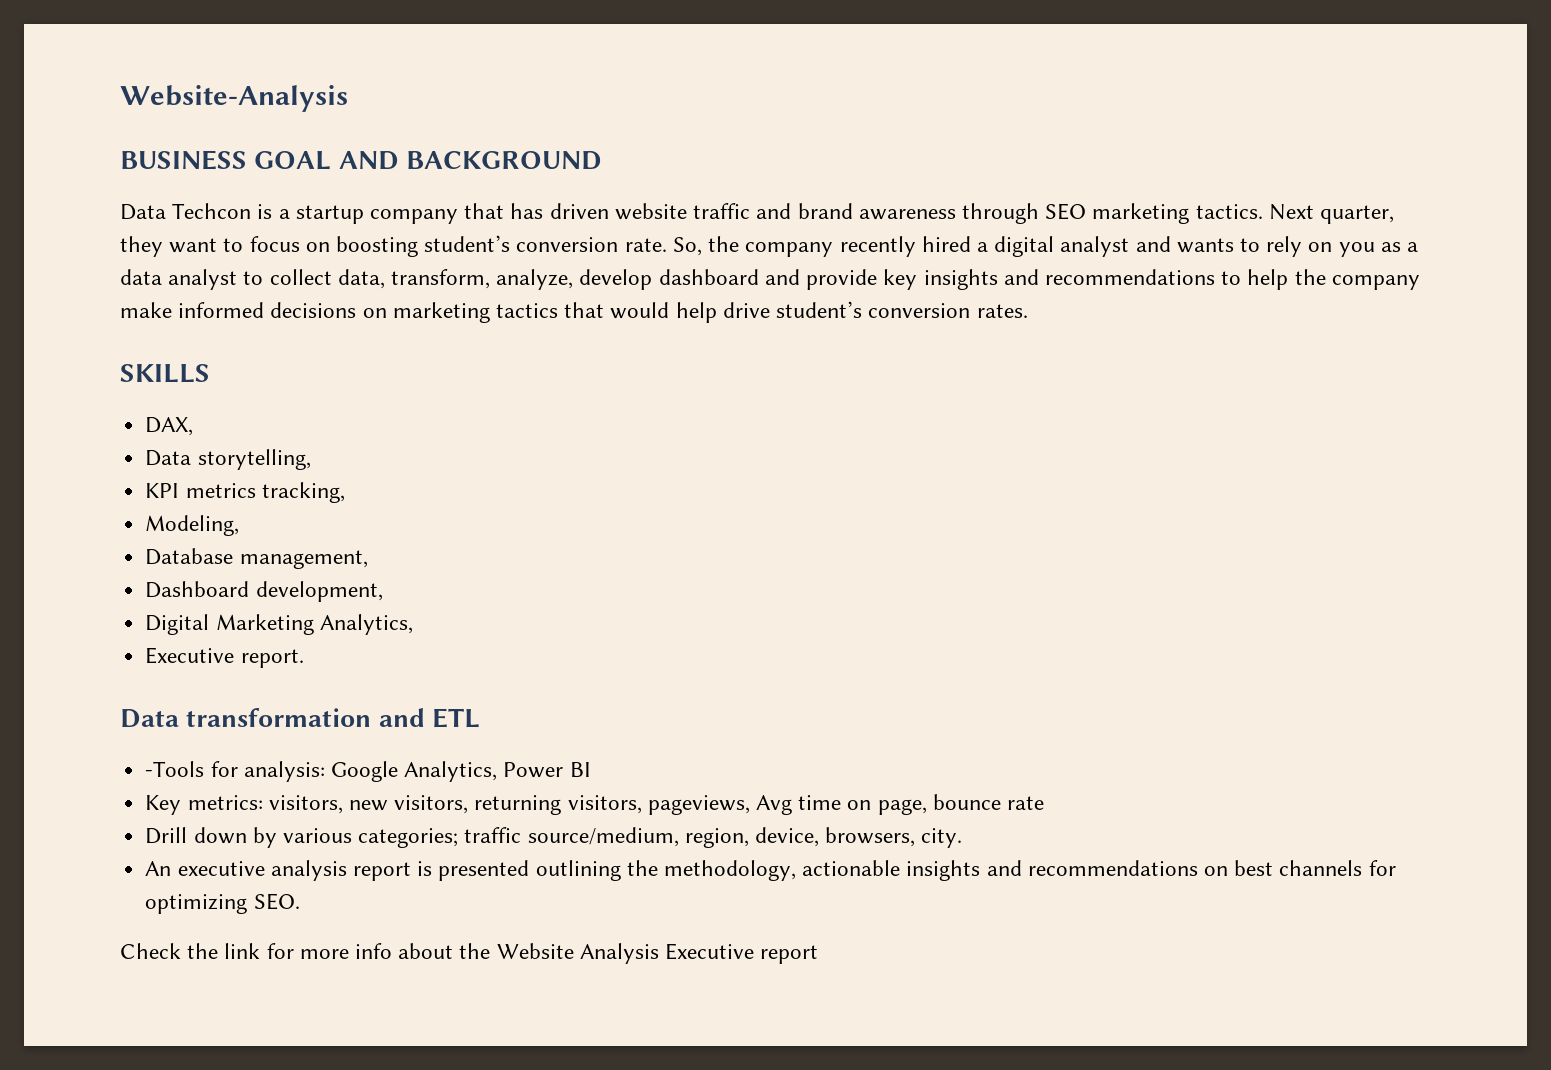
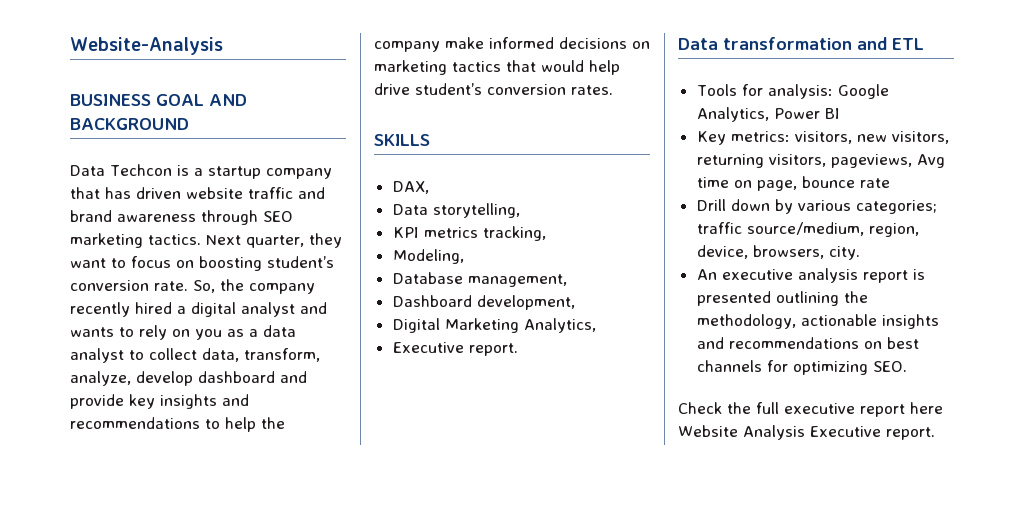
- -Tools for analysis: Google Analytics, Power BI
+ Tools for analysis: Google Analytics, Power BI
- Check the link for more info about the Website Analysis Executive report
+ Check the full executive report here Website Analysis Executive report.

